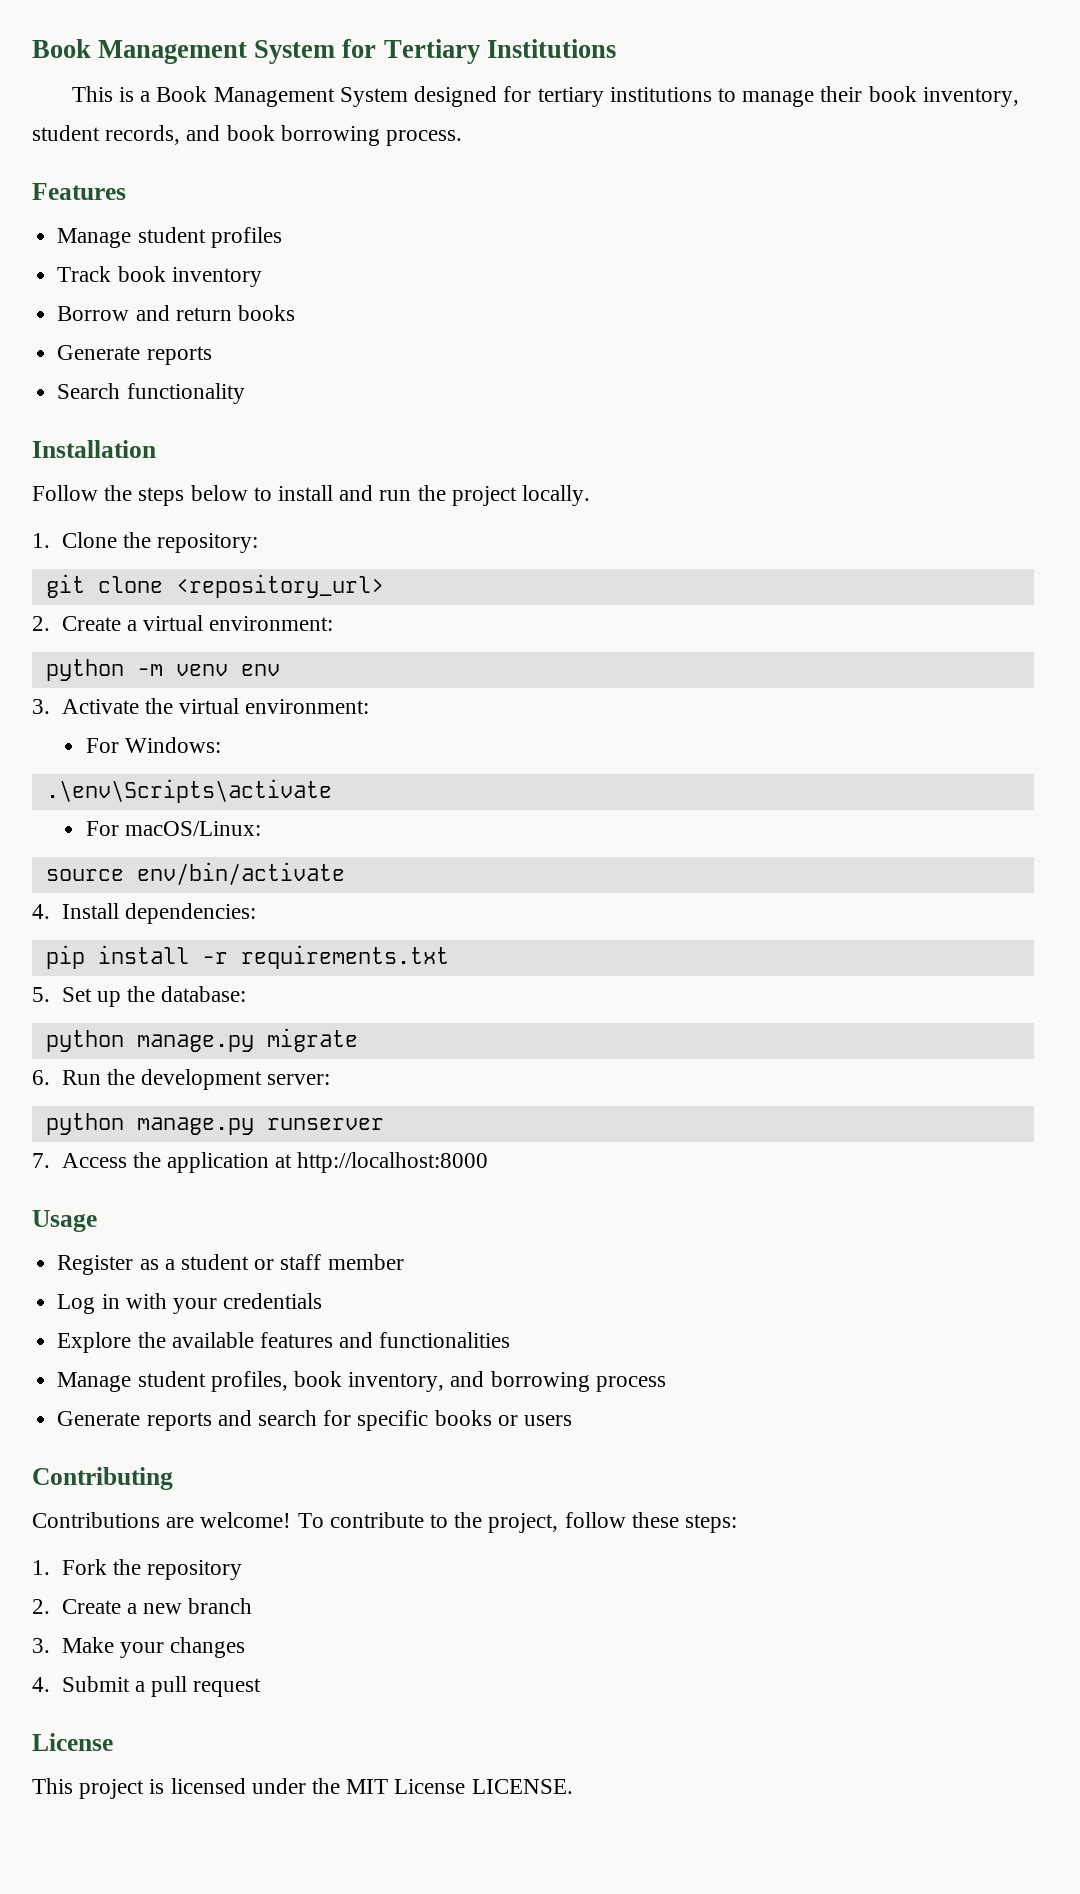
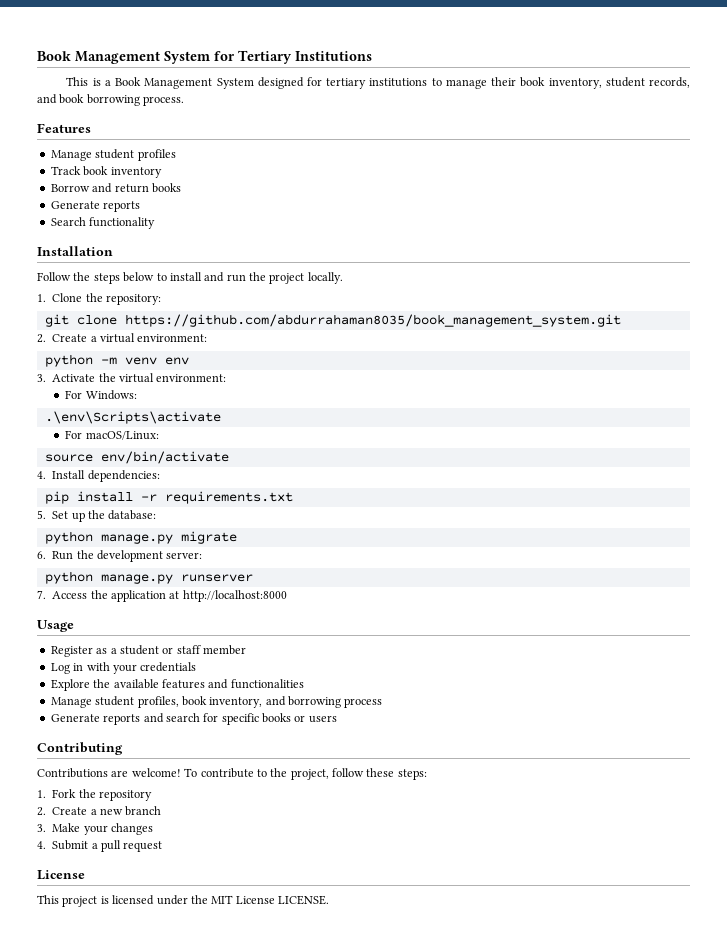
- git clone <repository_url>
+ git clone https://github.com/abdurrahaman8035/book_management_system.git

